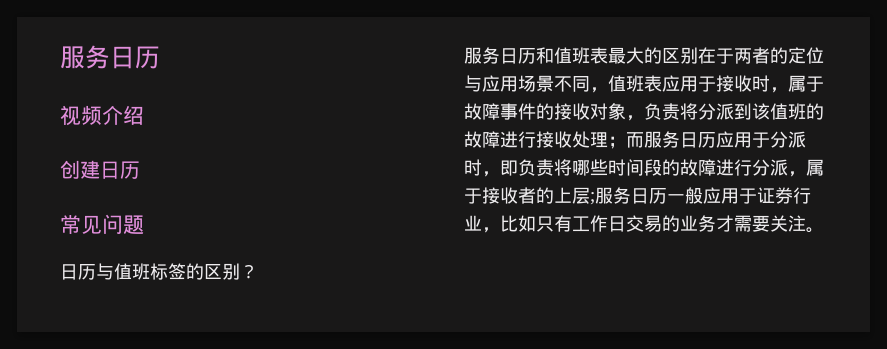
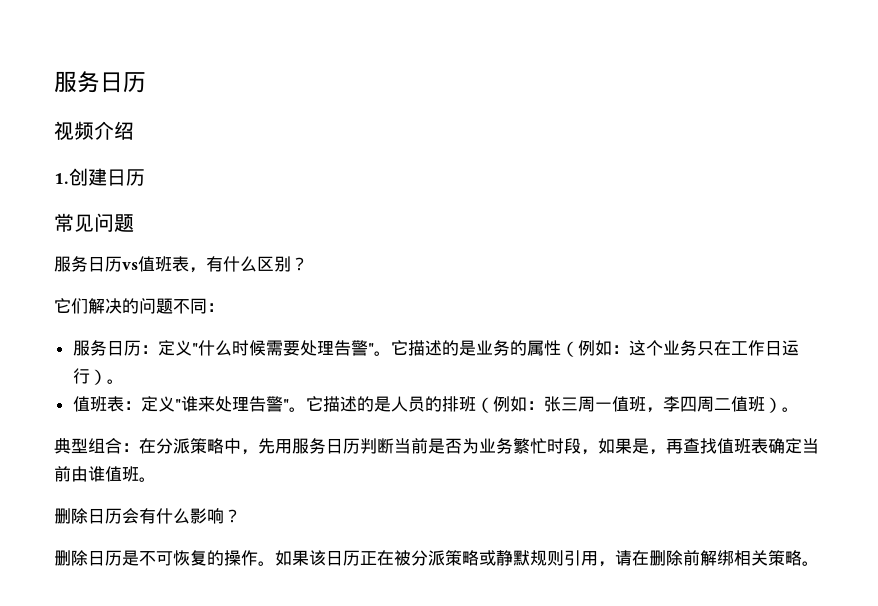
- 创建日历
+ 1.创建日历
- 日历与值班标签的区别？
- 服务日历和值班表最大的区别在于两者的定位与应用场景不同，值班表应用于接收时，属于故障事件的接收对象，负责将分派到该值班的故障进行接收处理；而服务日历应用于分派时，即负责将哪些时间段的故障进行分派，属于接收者的上层;服务日历一般应用于证券行业，比如只有工作日交易的业务才需要关注。
+ 服务日历vs值班表，有什么区别？
+ 它们解决的问题不同：
+ 服务日历：定义"什么时候需要处理告警"。它描述的是业务的属性（例如：这个业务只在工作日运行）。
+ 值班表：定义"谁来处理告警"。它描述的是人员的排班（例如：张三周一值班，李四周二值班）。
+ 典型组合：在分派策略中，先用服务日历判断当前是否为业务繁忙时段，如果是，再查找值班表确定当前由谁值班。
+ 删除日历会有什么影响？
+ 删除日历是不可恢复的操作。如果该日历正在被分派策略或静默规则引用，请在删除前解绑相关策略。

